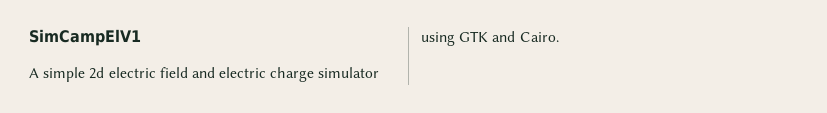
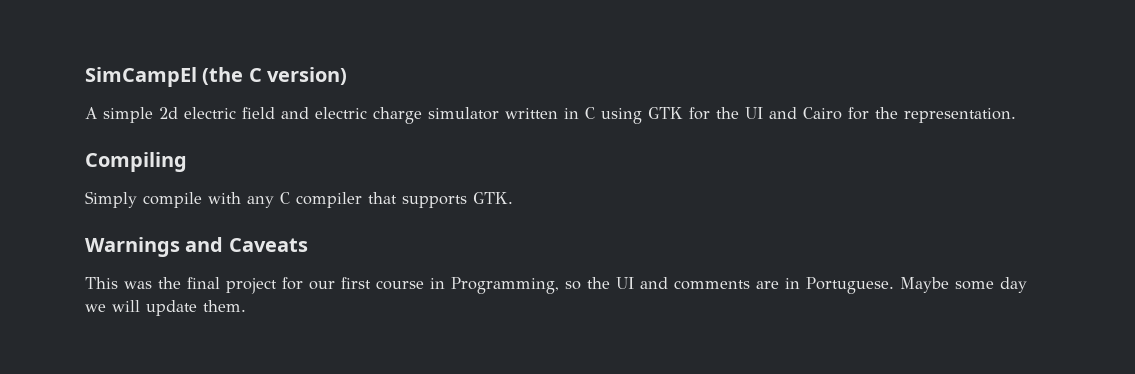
- SimCampElV1
+ SimCampEl (the C version)
- A simple 2d electric field and electric charge simulator using GTK and Cairo.
+ A simple 2d electric field and electric charge simulator written in C using GTK for the UI and Cairo for the representation.
+ Compiling
+ Simply compile with any C compiler that supports GTK.
+ Warnings and Caveats
+ This was the final project for our first course in Programming, so the UI and comments are in Portuguese. Maybe some day we will update them.

